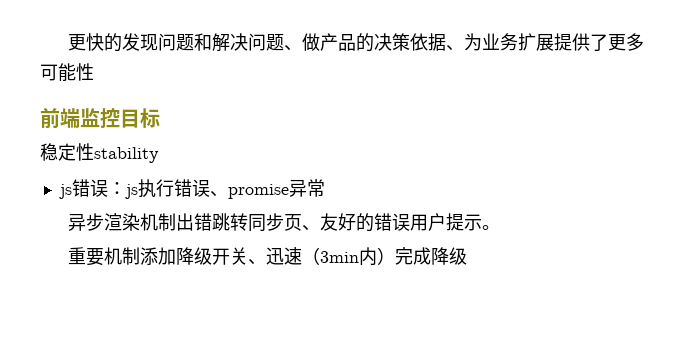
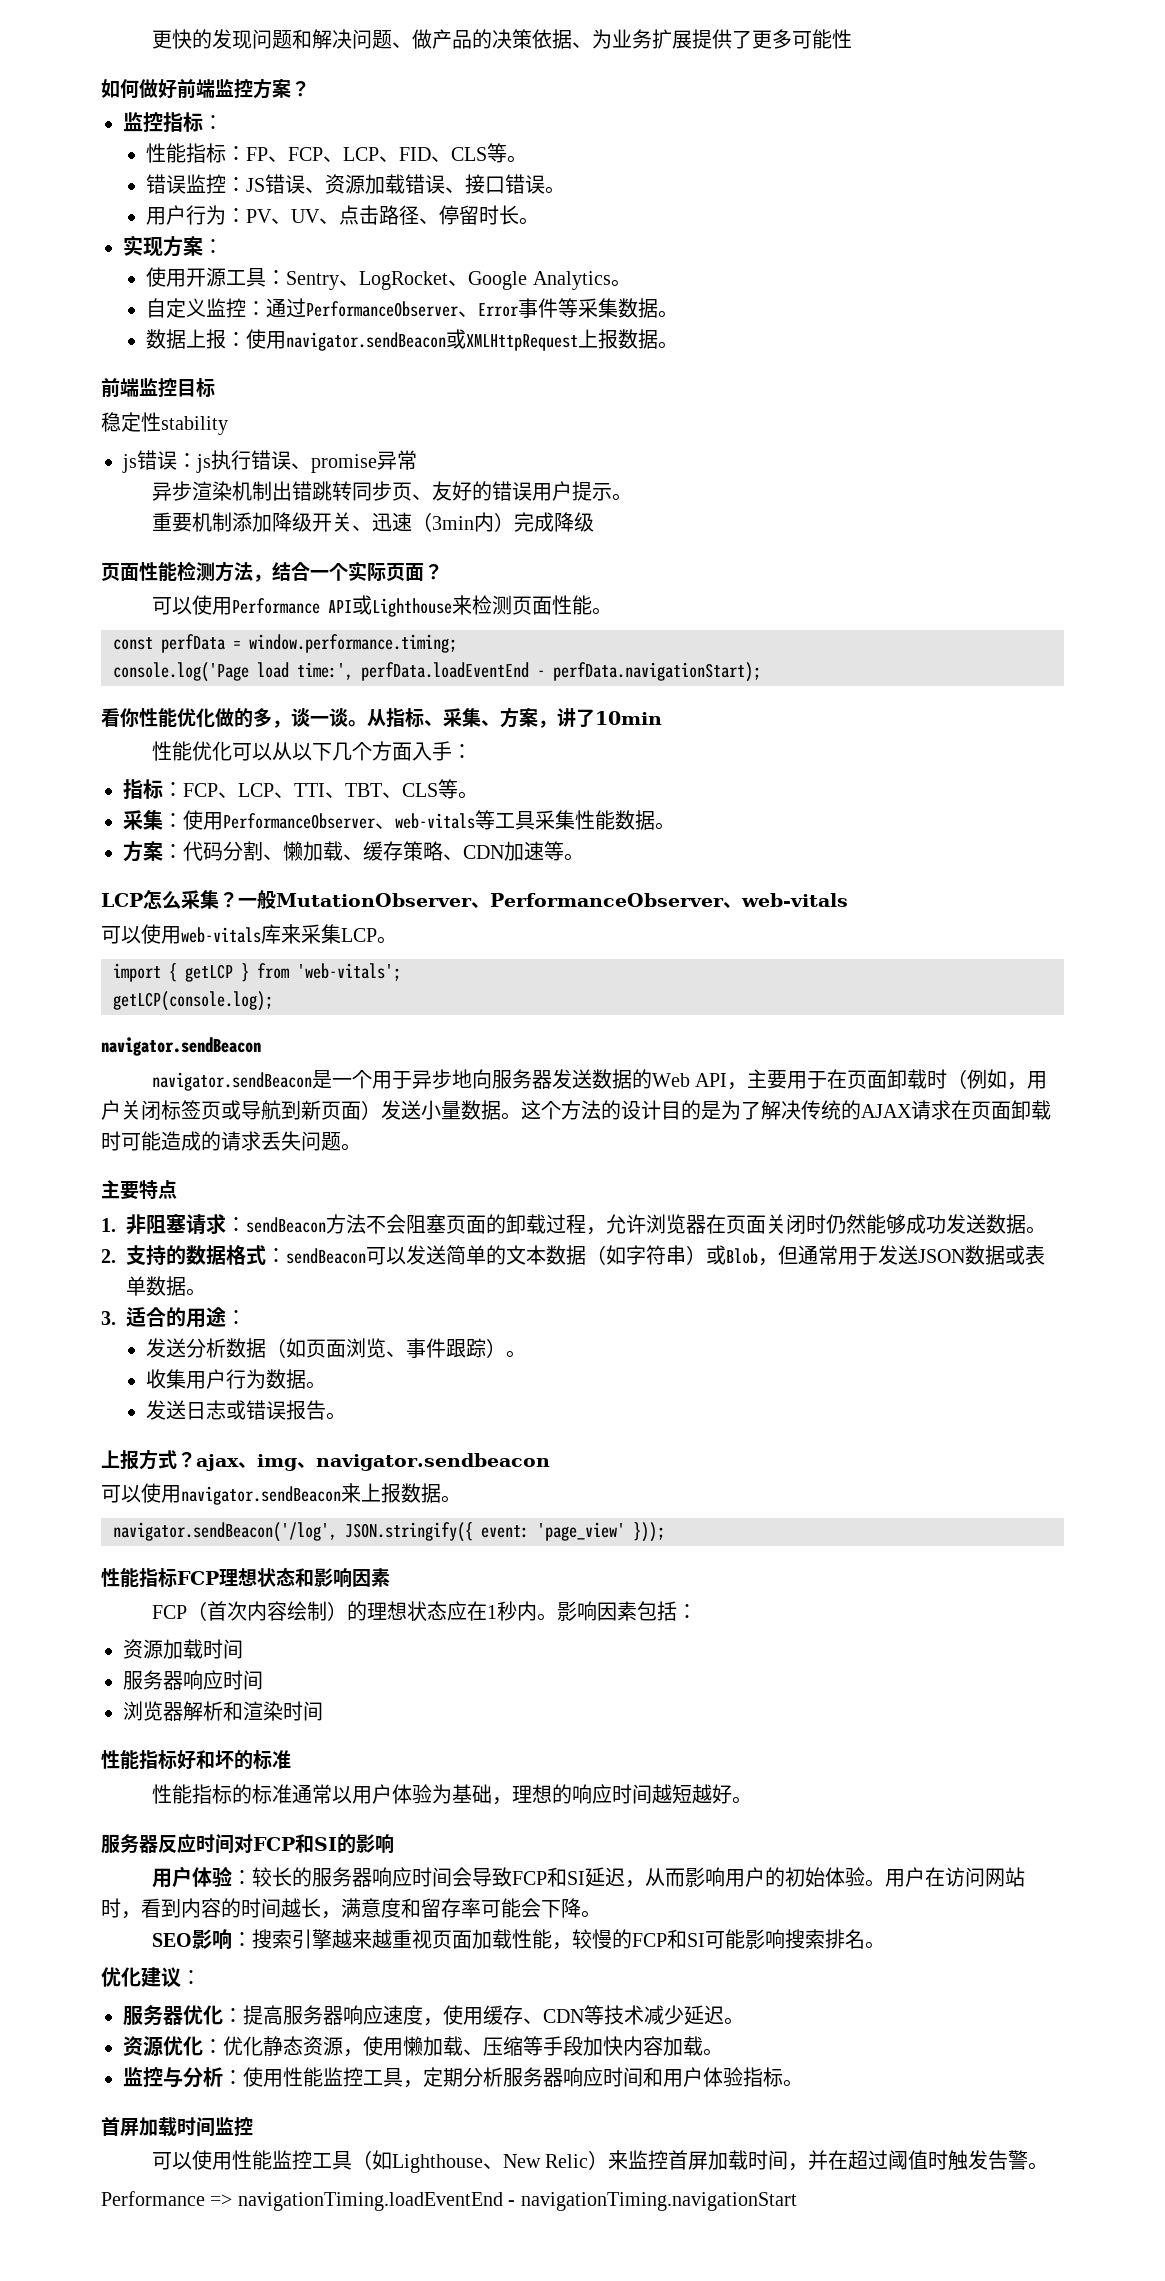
+ 如何做好前端监控方案？
+ 监控指标：
+ 性能指标：FP、FCP、LCP、FID、CLS等。
+ 错误监控：JS错误、资源加载错误、接口错误。
+ 用户行为：PV、UV、点击路径、停留时长。
+ 实现方案：
+ 使用开源工具：Sentry、LogRocket、Google Analytics。
+ 自定义监控：通过PerformanceObserver、Error事件等采集数据。
+ 数据上报：使用navigator.sendBeacon或XMLHttpRequest上报数据。
+ 页面性能检测方法，结合一个实际页面？
+ 可以使用Performance API或Lighthouse来检测页面性能。
+ const perfData = window.performance.timing;
+ console.log('Page load time:', perfData.loadEventEnd - perfData.navigationStart);
+ 看你性能优化做的多，谈一谈。从指标、采集、方案，讲了10min
+ 性能优化可以从以下几个方面入手：
+ 指标：FCP、LCP、TTI、TBT、CLS等。
+ 采集：使用PerformanceObserver、web-vitals等工具采集性能数据。
+ 方案：代码分割、懒加载、缓存策略、CDN加速等。
+ LCP怎么采集？一般MutationObserver、PerformanceObserver、web-vitals
+ 可以使用web-vitals库来采集LCP。
+ import { getLCP } from 'web-vitals';
+ getLCP(console.log);
+ navigator.sendBeacon
+ navigator.sendBeacon是一个用于异步地向服务器发送数据的Web API，主要用于在页面卸载时（例如，用户关闭标签页或导航到新页面）发送小量数据。这个方法的设计目的是为了解决传统的AJAX请求在页面卸载时可能造成的请求丢失问题。
+ 主要特点
+ 1.非阻塞请求：sendBeacon方法不会阻塞页面的卸载过程，允许浏览器在页面关闭时仍然能够成功发送数据。
+ 2.支持的数据格式：sendBeacon可以发送简单的文本数据（如字符串）或Blob，但通常用于发送JSON数据或表单数据。
+ 3.适合的用途：
+ 发送分析数据（如页面浏览、事件跟踪）。
+ 收集用户行为数据。
+ 发送日志或错误报告。
+ 上报方式？ajax、img、navigator.sendbeacon
+ 可以使用navigator.sendBeacon来上报数据。
+ navigator.sendBeacon('/log', JSON.stringify({ event: 'page_view' }));
+ 性能指标FCP理想状态和影响因素
+ FCP（首次内容绘制）的理想状态应在1秒内。影响因素包括：
+ 资源加载时间
+ 服务器响应时间
+ 浏览器解析和渲染时间
+ 性能指标好和坏的标准
+ 性能指标的标准通常以用户体验为基础，理想的响应时间越短越好。
+ 服务器反应时间对FCP和SI的影响
+ 用户体验：较长的服务器响应时间会导致FCP和SI延迟，从而影响用户的初始体验。用户在访问网站时，看到内容的时间越长，满意度和留存率可能会下降。
+ SEO影响：搜索引擎越来越重视页面加载性能，较慢的FCP和SI可能影响搜索排名。
+ 优化建议：
+ 服务器优化：提高服务器响应速度，使用缓存、CDN等技术减少延迟。
+ 资源优化：优化静态资源，使用懒加载、压缩等手段加快内容加载。
+ 监控与分析：使用性能监控工具，定期分析服务器响应时间和用户体验指标。
+ 首屏加载时间监控
+ 可以使用性能监控工具（如Lighthouse、New Relic）来监控首屏加载时间，并在超过阈值时触发告警。
+ Performance => navigationTiming.loadEventEnd - navigationTiming.navigationStart

